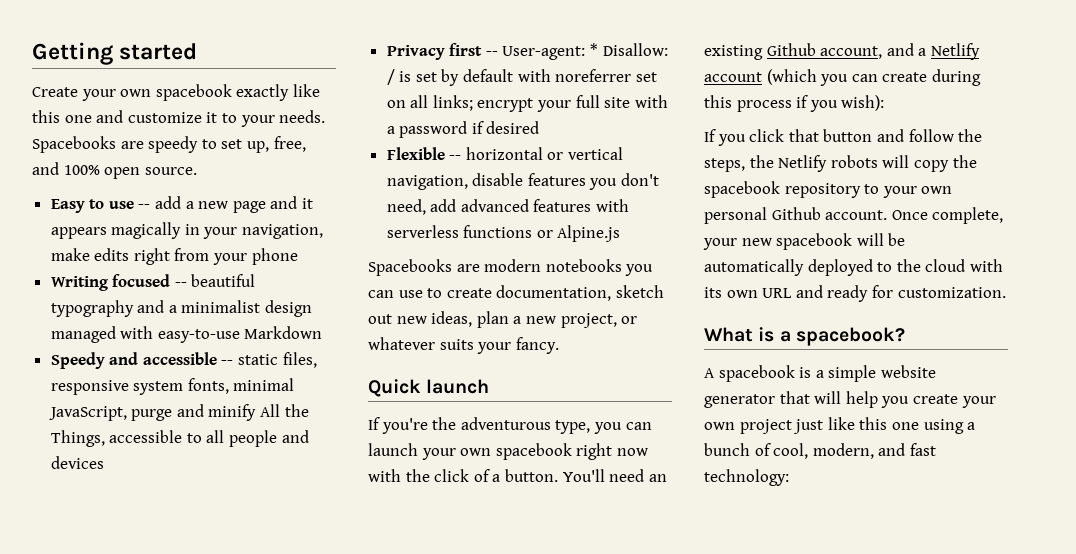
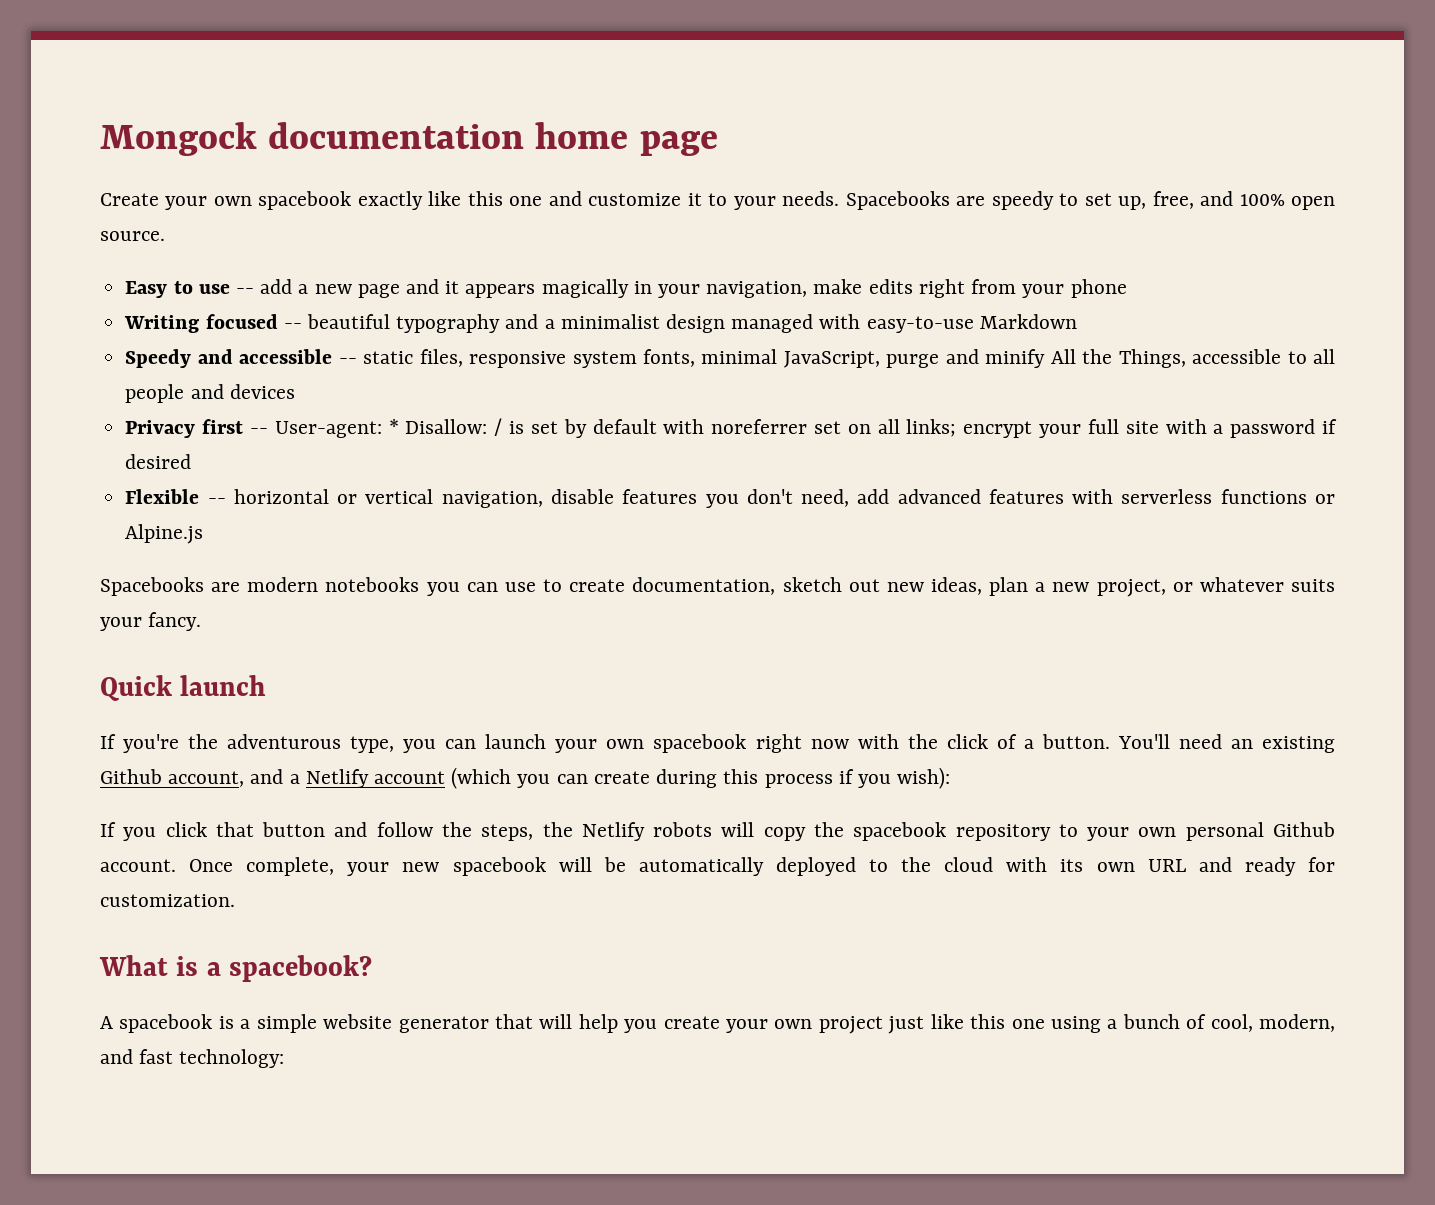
- Getting started
+ Mongock documentation home page

